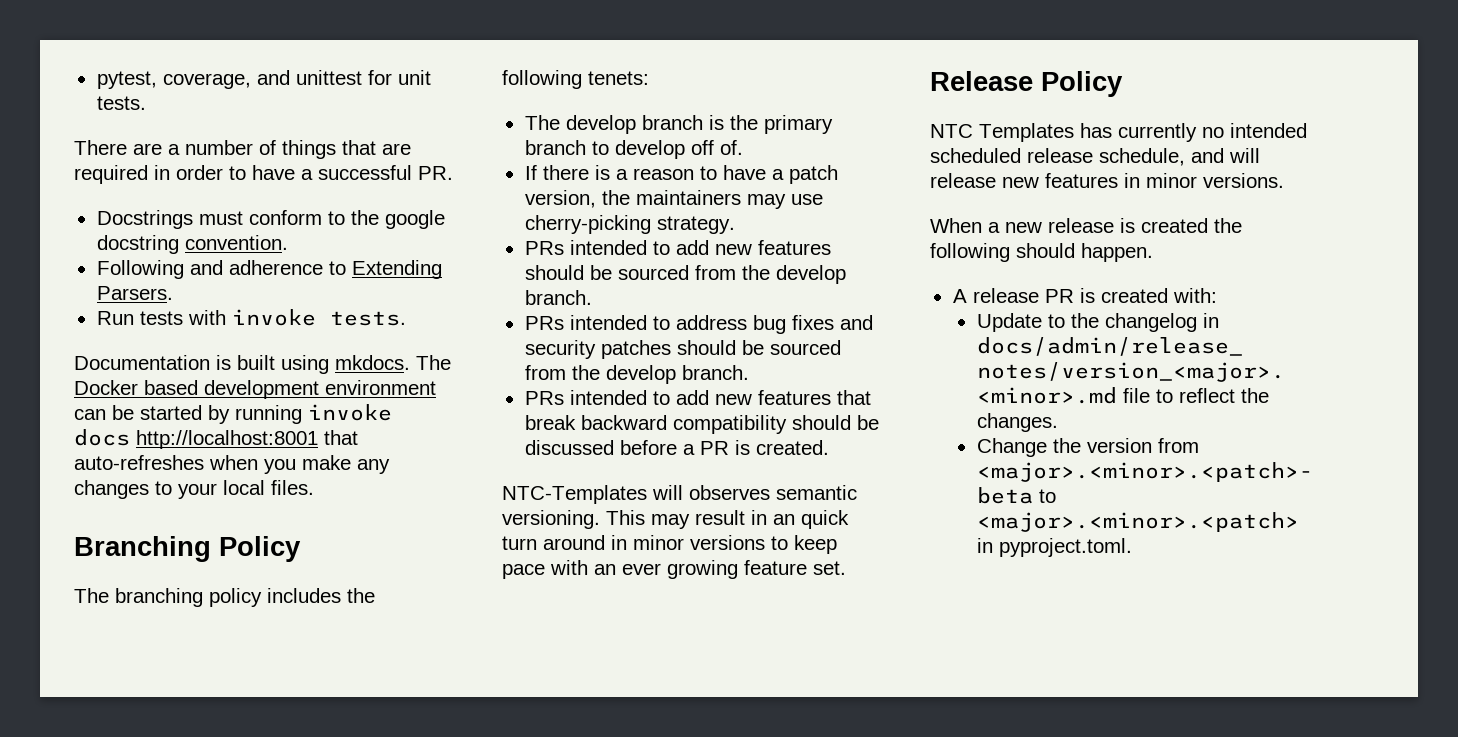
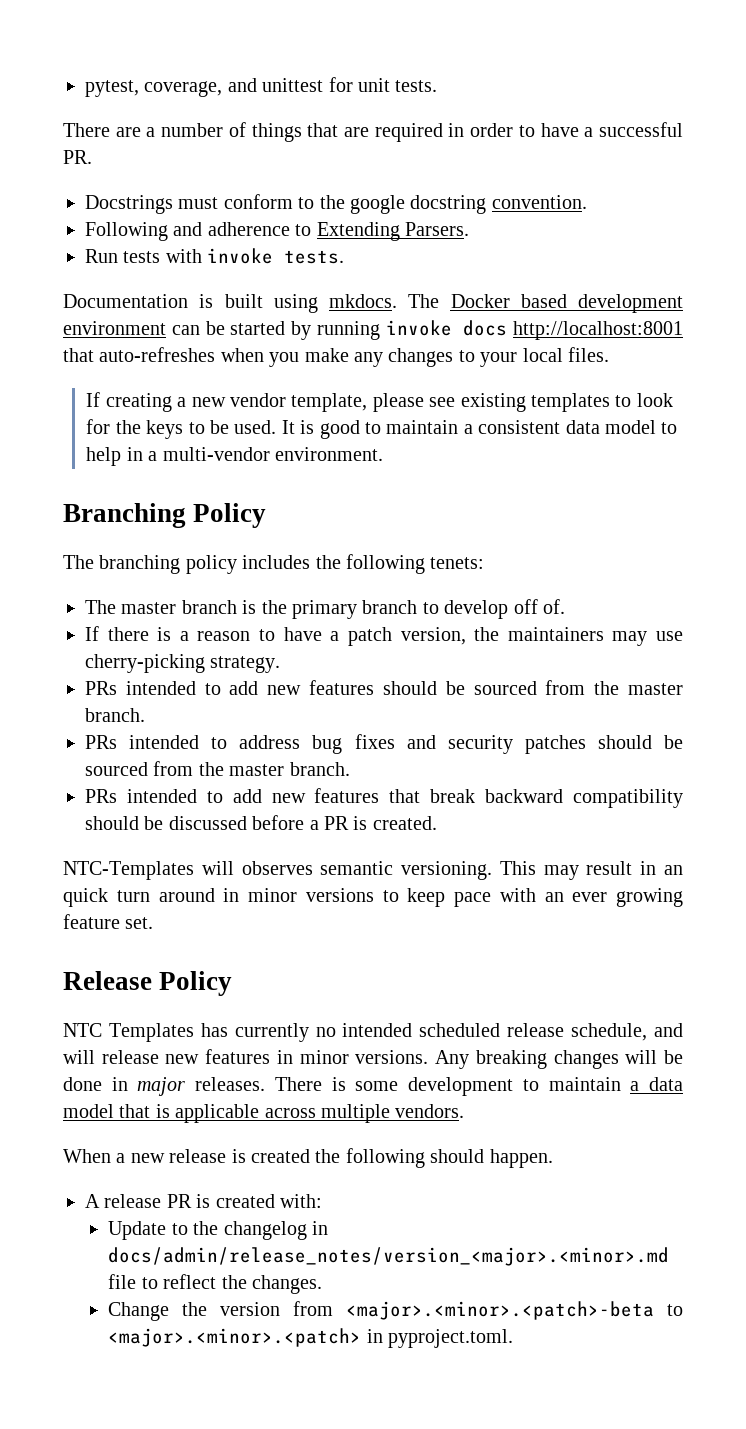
+ If creating a new vendor template, please see existing templates to look for the keys to be used. It is good to maintain a consistent data model to help in a multi-vendor environment.
- The develop branch is the primary branch to develop off of.
+ The master branch is the primary branch to develop off of.
- PRs intended to add new features should be sourced from the develop branch.
+ PRs intended to add new features should be sourced from the master branch.
- PRs intended to address bug fixes and security patches should be sourced from the develop branch.
+ PRs intended to address bug fixes and security patches should be sourced from the master branch.
+ Any breaking changes will be done in major releases. There is some development to maintain a data model that is applicable across multiple vendors.

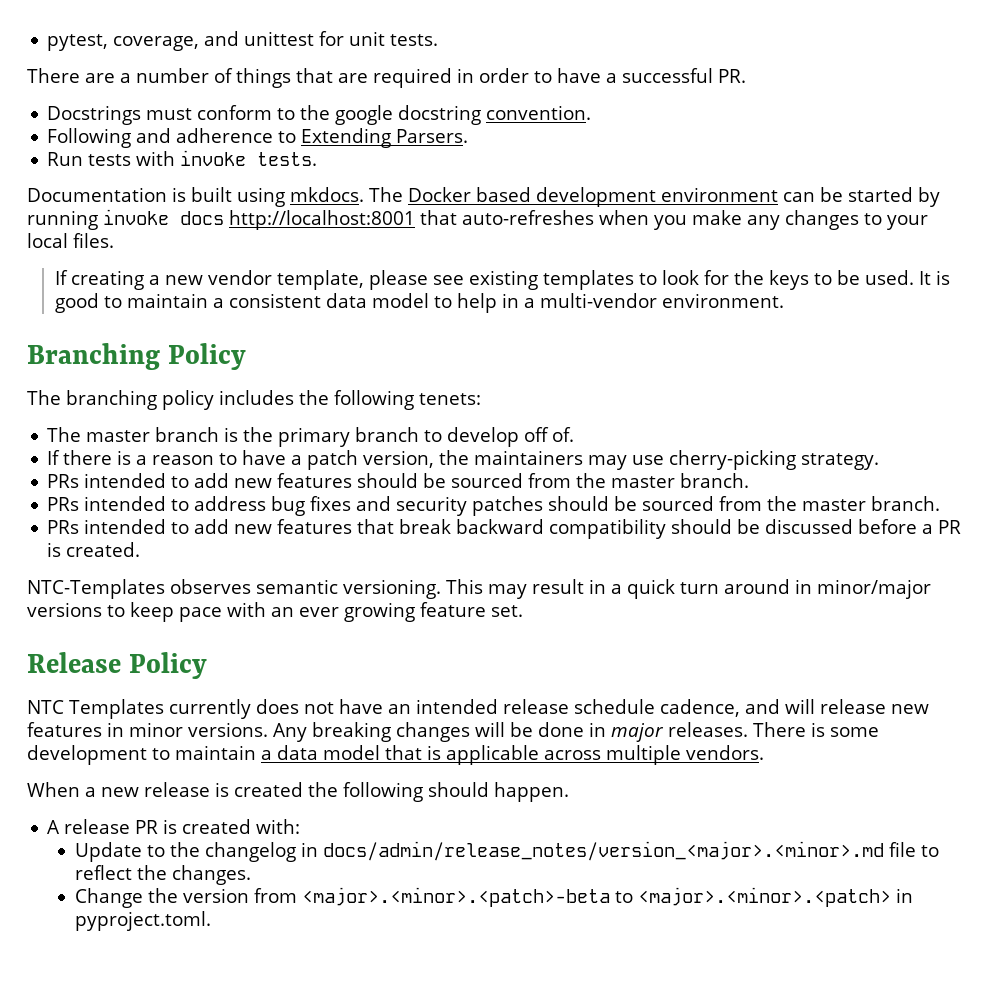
- NTC-Templates will observes semantic versioning.
+ NTC-Templates observes semantic versioning.
- This may result in an quick turn around in minor versions to keep pace with an ever growing feature set.
+ This may result in a quick turn around in minor/major versions to keep pace with an ever growing feature set.
- NTC Templates has currently no intended scheduled release schedule, and will release new features in minor versions.
+ NTC Templates currently does not have an intended release schedule cadence, and will release new features in minor versions.

